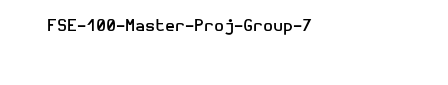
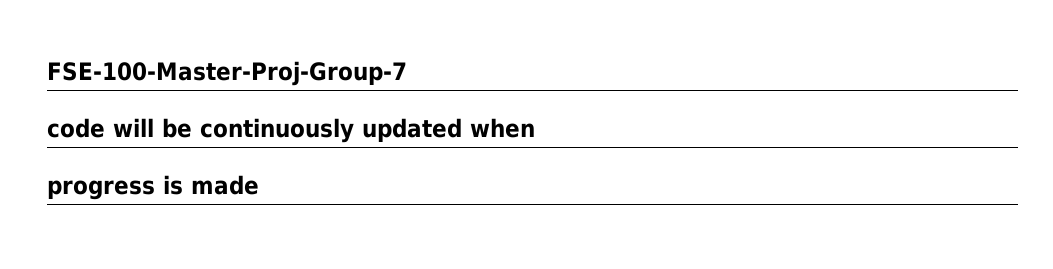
+ code will be continuously updated when
+ progress is made

